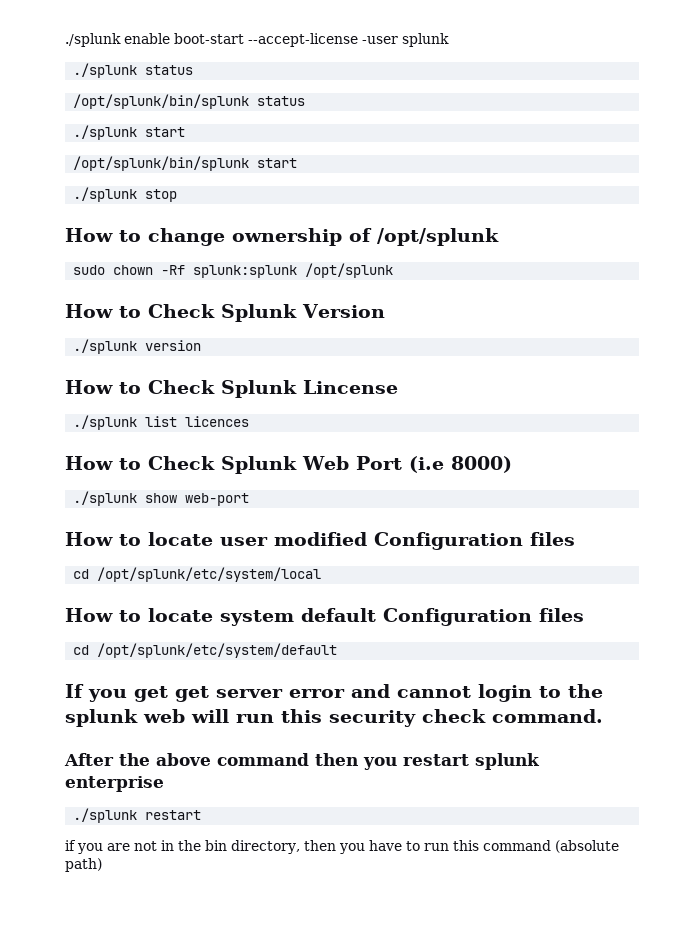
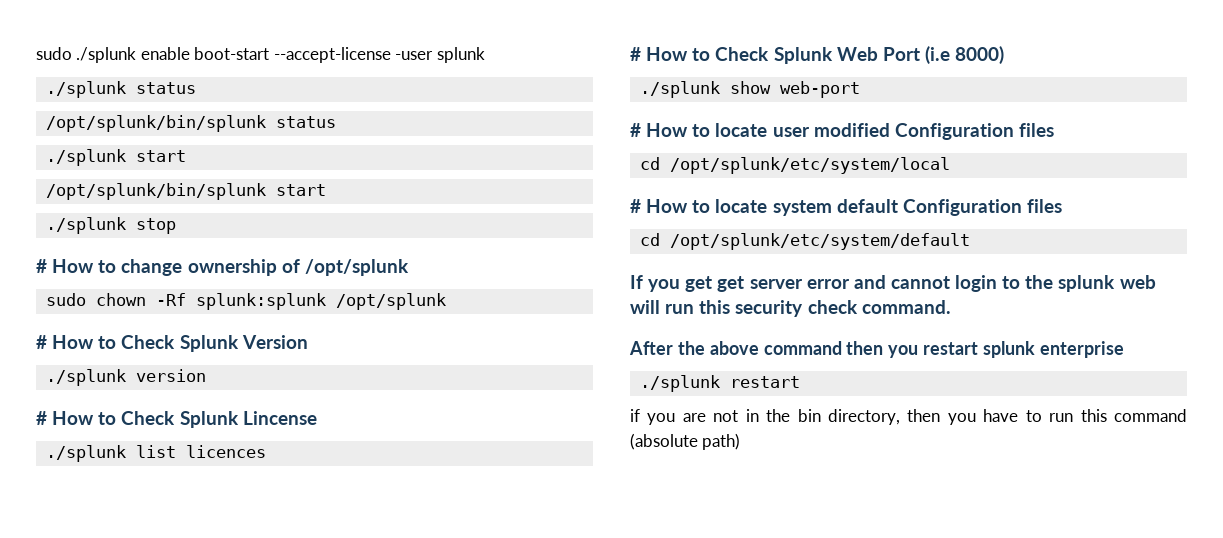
- ./splunk enable boot-start --accept-license -user splunk
+ sudo ./splunk enable boot-start --accept-license -user splunk
- How to change ownership of /opt/splunk
+ # How to change ownership of /opt/splunk
- How to Check Splunk Version
+ # How to Check Splunk Version
- How to Check Splunk Lincense
+ # How to Check Splunk Lincense
- How to Check Splunk Web Port (i.e 8000)
+ # How to Check Splunk Web Port (i.e 8000)
- How to locate user modified Configuration files
+ # How to locate user modified Configuration files
- How to locate system default Configuration files
+ # How to locate system default Configuration files

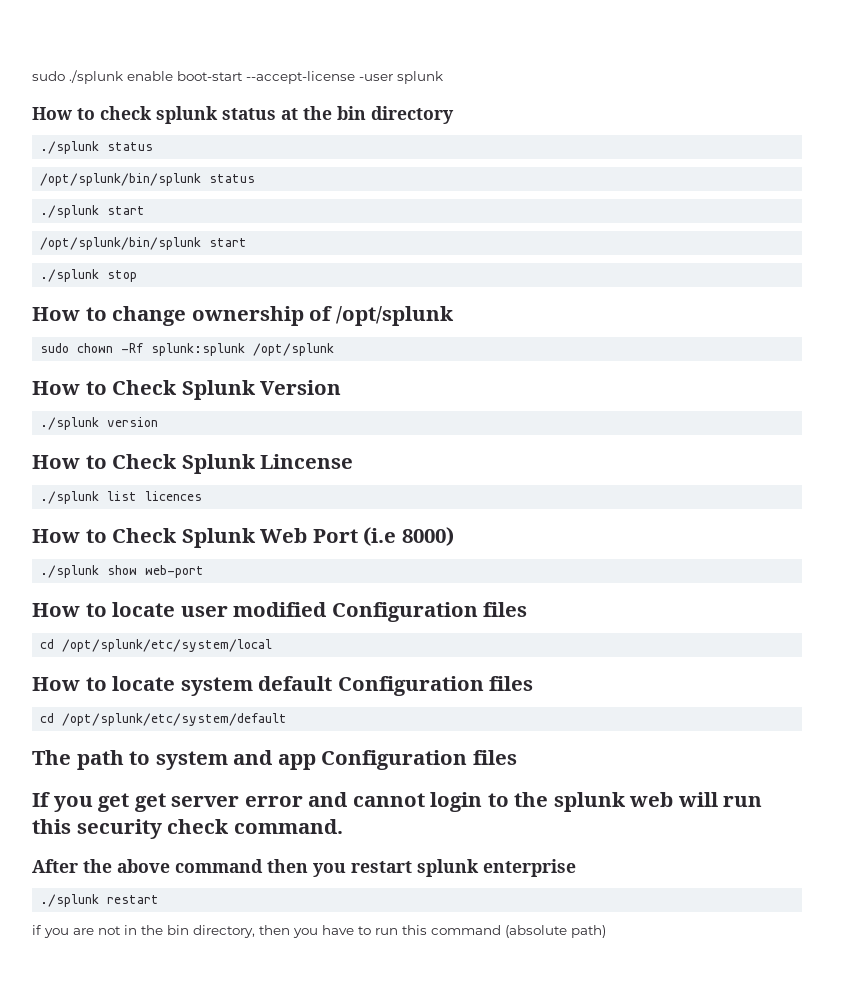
+ How to check splunk status at the bin directory
- # How to change ownership of /opt/splunk
+ How to change ownership of /opt/splunk
- # How to Check Splunk Version
+ How to Check Splunk Version
- # How to Check Splunk Lincense
+ How to Check Splunk Lincense
- # How to Check Splunk Web Port (i.e 8000)
+ How to Check Splunk Web Port (i.e 8000)
- # How to locate user modified Configuration files
+ How to locate user modified Configuration files
- # How to locate system default Configuration files
+ How to locate system default Configuration files
+ The path to system and app Configuration files

